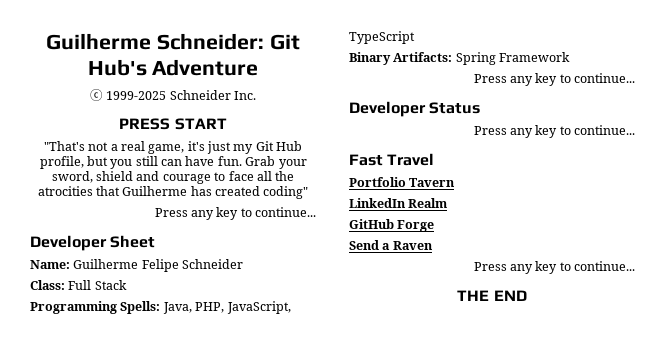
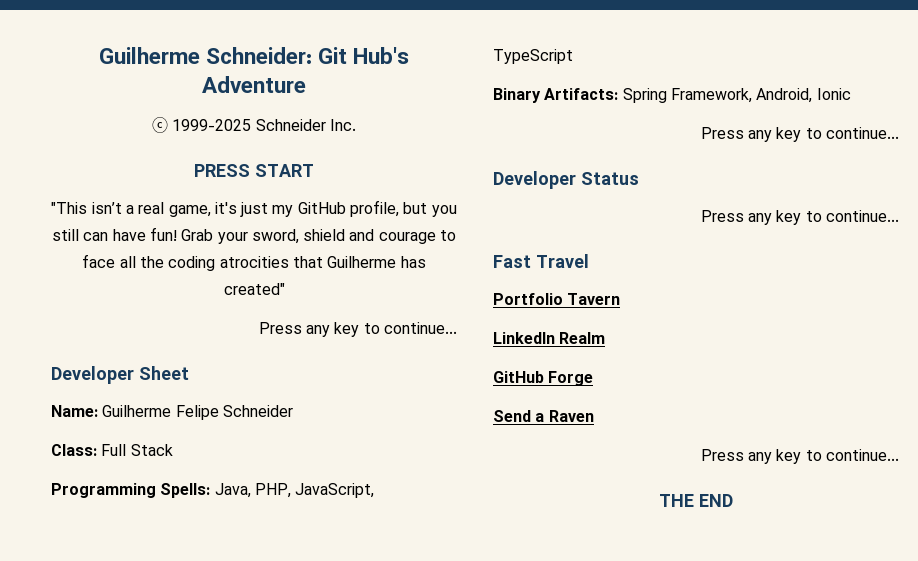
- "That's not a real game, it's just my Git Hub profile, but you still can have fun.
+ "This isn’t a real game, it's just my GitHub profile, but you still can have fun!
- Grab your sword, shield and courage to face all the atrocities that Guilherme has created coding"
+ Grab your sword, shield and courage to face all the coding atrocities that Guilherme has created"
- Binary Artifacts: Spring Framework
+ Binary Artifacts: Spring Framework, Android, Ionic

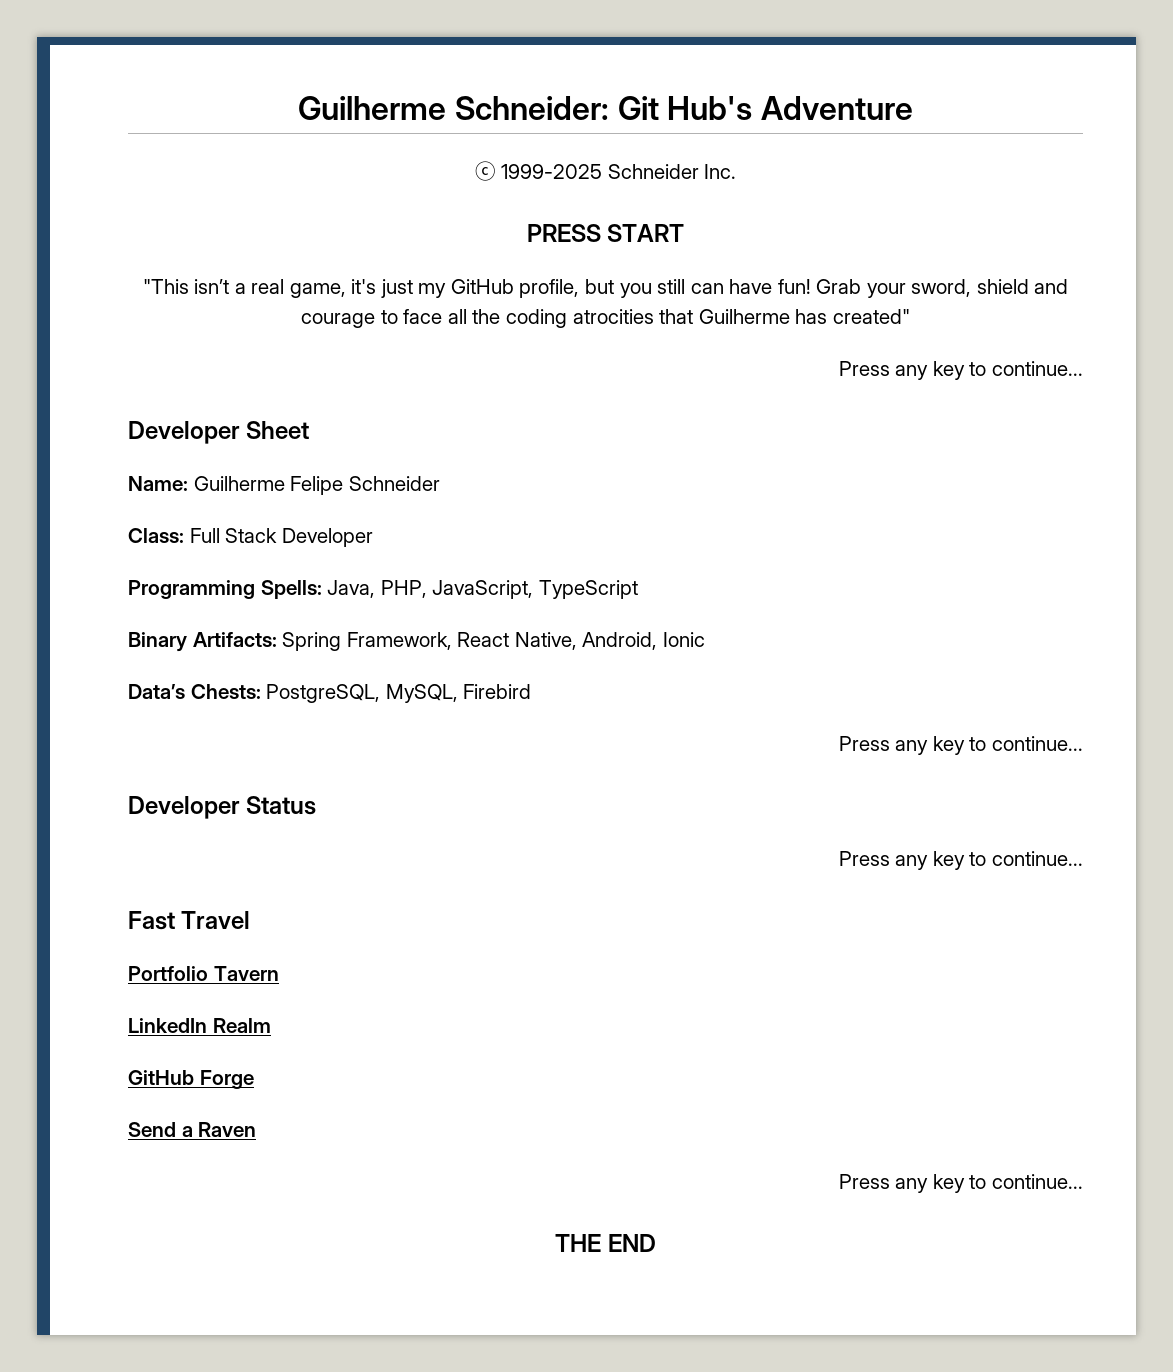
- Class: Full Stack
+ Class: Full Stack Developer
- Binary Artifacts: Spring Framework, Android, Ionic
+ Binary Artifacts: Spring Framework, React Native, Android, Ionic
+ Data’s Chests: PostgreSQL, MySQL, Firebird

